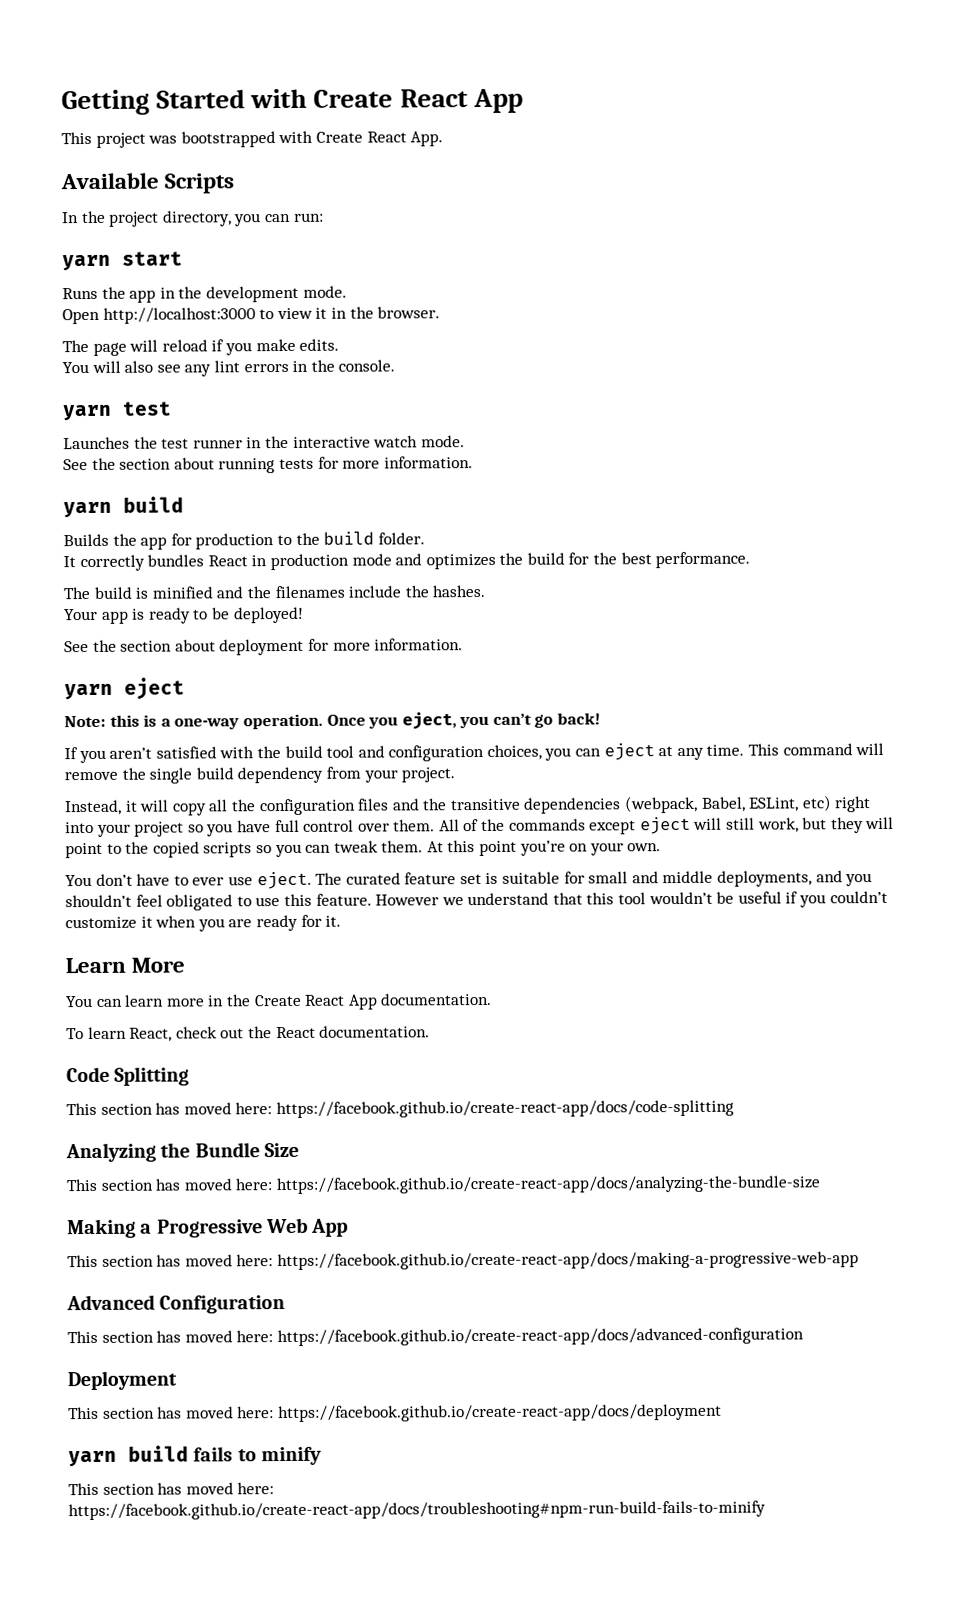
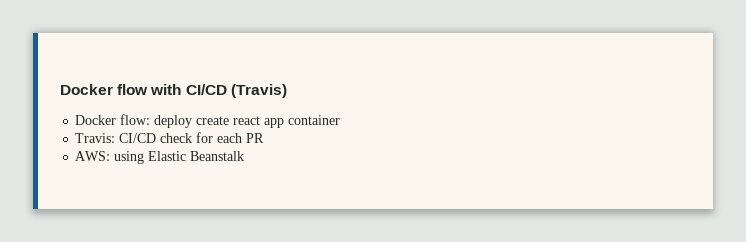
- Getting Started with Create React App
- This project was bootstrapped with Create React App.
- Available Scripts
- In the project directory, you can run:
- yarn start
- Runs the app in the development mode.
- Open http://localhost:3000 to view it in the browser.
- The page will reload if you make edits.
- You will also see any lint errors in the console.
- yarn test
- Launches the test runner in the interactive watch mode.
- See the section about running tests for more information.
- yarn build
- Builds the app for production to the build folder.
- It correctly bundles React in production mode and optimizes the build for the best performance.
- The build is minified and the filenames include the hashes.
- Your app is ready to be deployed!
- See the section about deployment for more information.
- yarn eject
- Note: this is a one-way operation. Once you eject, you can’t go back!
- If you aren’t satisfied with the build tool and configuration choices, you can eject at any time. This command will remove the single build dependency from your project.
- Instead, it will copy all the configuration files and the transitive dependencies (webpack, Babel, ESLint, etc) right into your project so you have full control over them. All of the commands except eject will still work, but they will point to the copied scripts so you can tweak them. At this point you’re on your own.
- You don’t have to ever use eject. The curated feature set is suitable for small and middle deployments, and you shouldn’t feel obligated to use this feature. However we understand that this tool wouldn’t be useful if you couldn’t customize it when you are ready for it.
- Learn More
- You can learn more in the Create React App documentation.
- To learn React, check out the React documentation.
- Code Splitting
- This section has moved here: https://facebook.github.io/create-react-app/docs/code-splitting
- Analyzing the Bundle Size
- This section has moved here: https://facebook.github.io/create-react-app/docs/analyzing-the-bundle-size
- Making a Progressive Web App
- This section has moved here: https://facebook.github.io/create-react-app/docs/making-a-progressive-web-app
- Advanced Configuration
- This section has moved here: https://facebook.github.io/create-react-app/docs/advanced-configuration
- Deployment
- This section has moved here: https://facebook.github.io/create-react-app/docs/deployment
- yarn build fails to minify
- This section has moved here: https://facebook.github.io/create-react-app/docs/troubleshooting#npm-run-build-fails-to-minify
+ Docker flow with CI/CD (Travis)
+ Docker flow: deploy create react app container
+ Travis: CI/CD check for each PR
+ AWS: using Elastic Beanstalk

